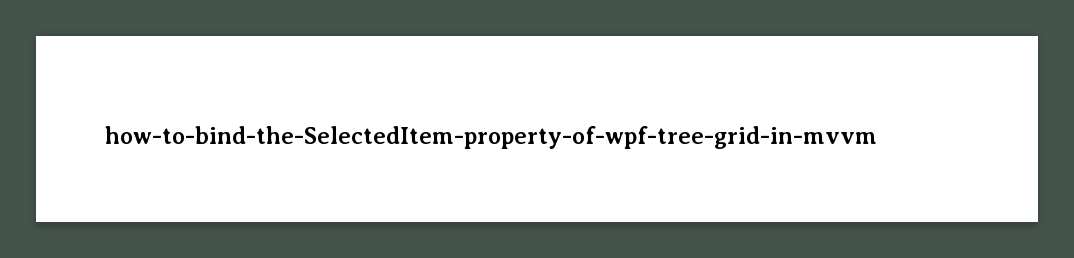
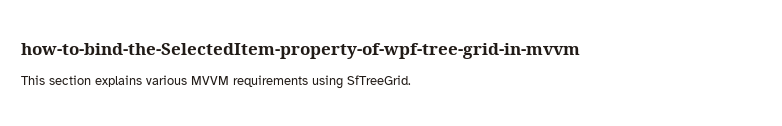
+ This section explains various MVVM requirements using SfTreeGrid.

